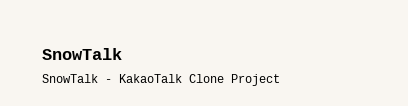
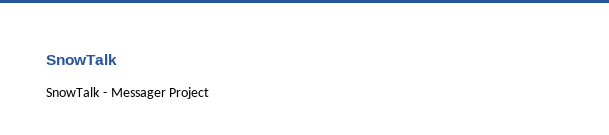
- SnowTalk - KakaoTalk Clone Project
+ SnowTalk - Messager Project

